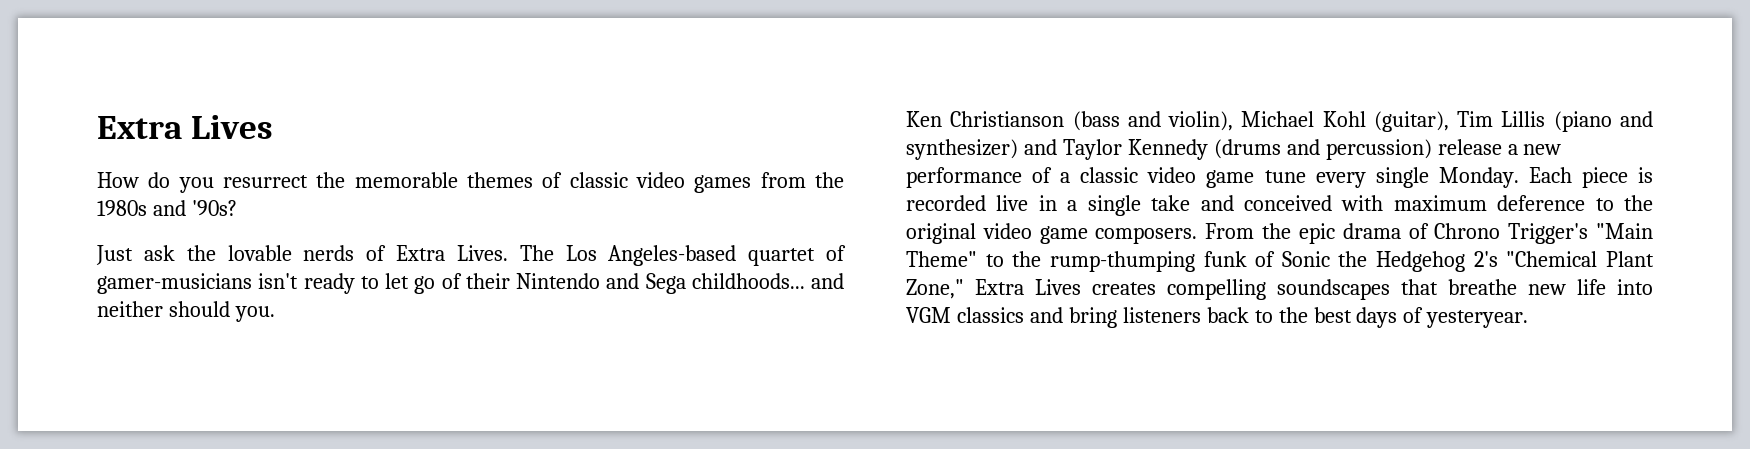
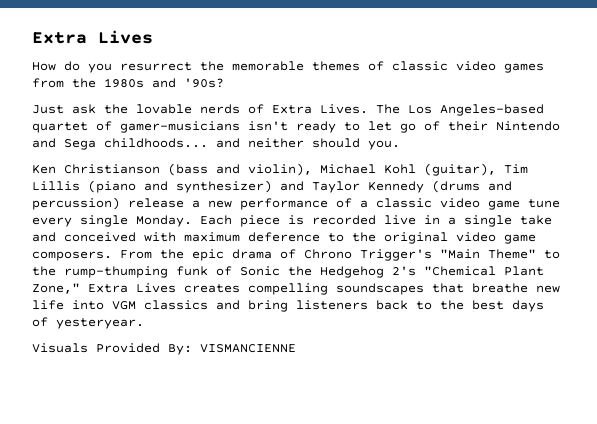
+ Visuals Provided By: VISMANCIENNE

